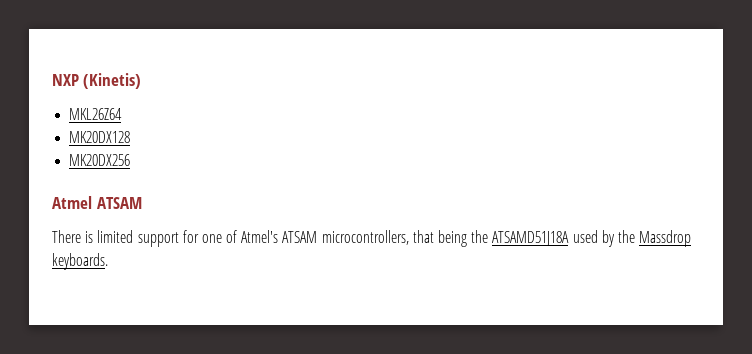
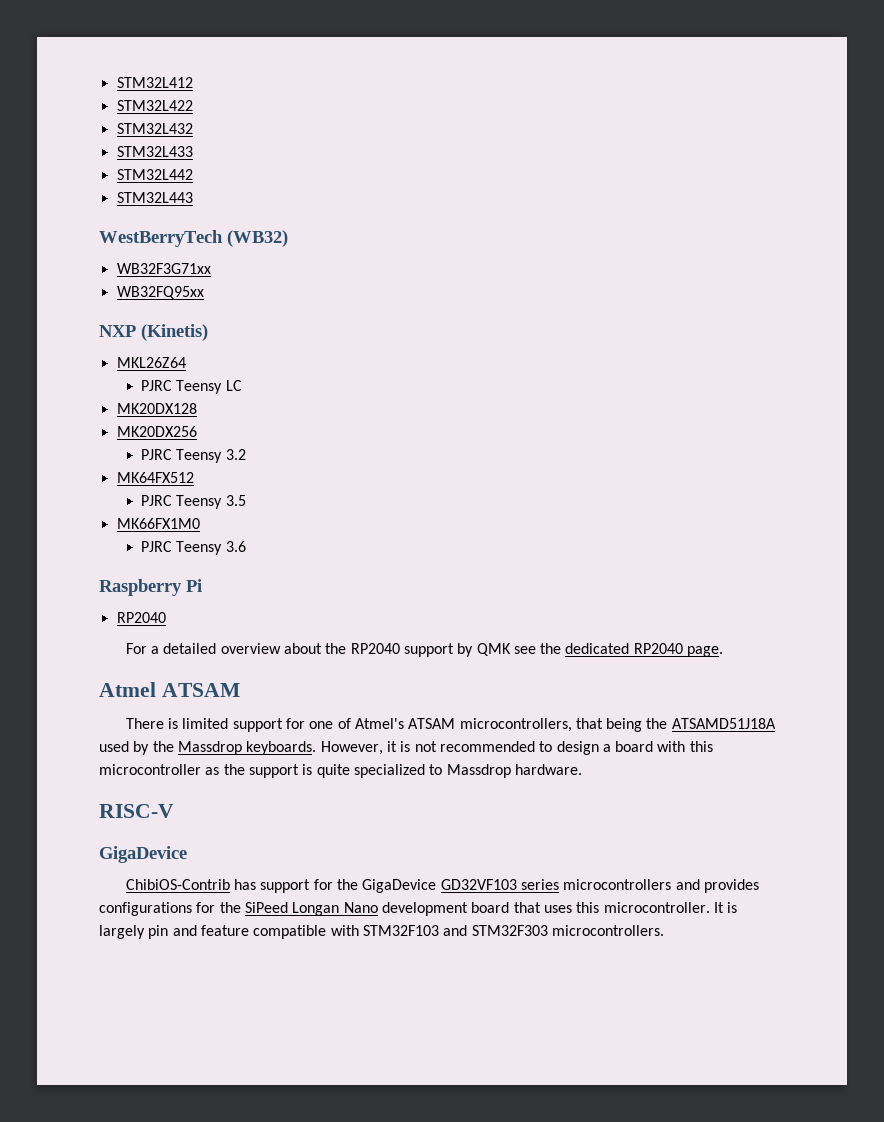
+ STM32L412
+ STM32L422
+ STM32L432
+ STM32L433
+ STM32L442
+ STM32L443
+ WestBerryTech (WB32)
+ WB32F3G71xx
+ WB32FQ95xx
+ PJRC Teensy LC
+ PJRC Teensy 3.2
+ MK64FX512
+ PJRC Teensy 3.5
+ MK66FX1M0
+ PJRC Teensy 3.6
+ Raspberry Pi
+ RP2040
+ For a detailed overview about the RP2040 support by QMK see the dedicated RP2040 page.
+ However, it is not recommended to design a board with this microcontroller as the support is quite specialized to Massdrop hardware.
+ RISC-V
+ GigaDevice
+ ChibiOS-Contrib has support for the GigaDevice GD32VF103 series microcontrollers and provides configurations for the SiPeed Longan Nano development board that uses this microcontroller. It is largely pin and feature compatible with STM32F103 and STM32F303 microcontrollers.

